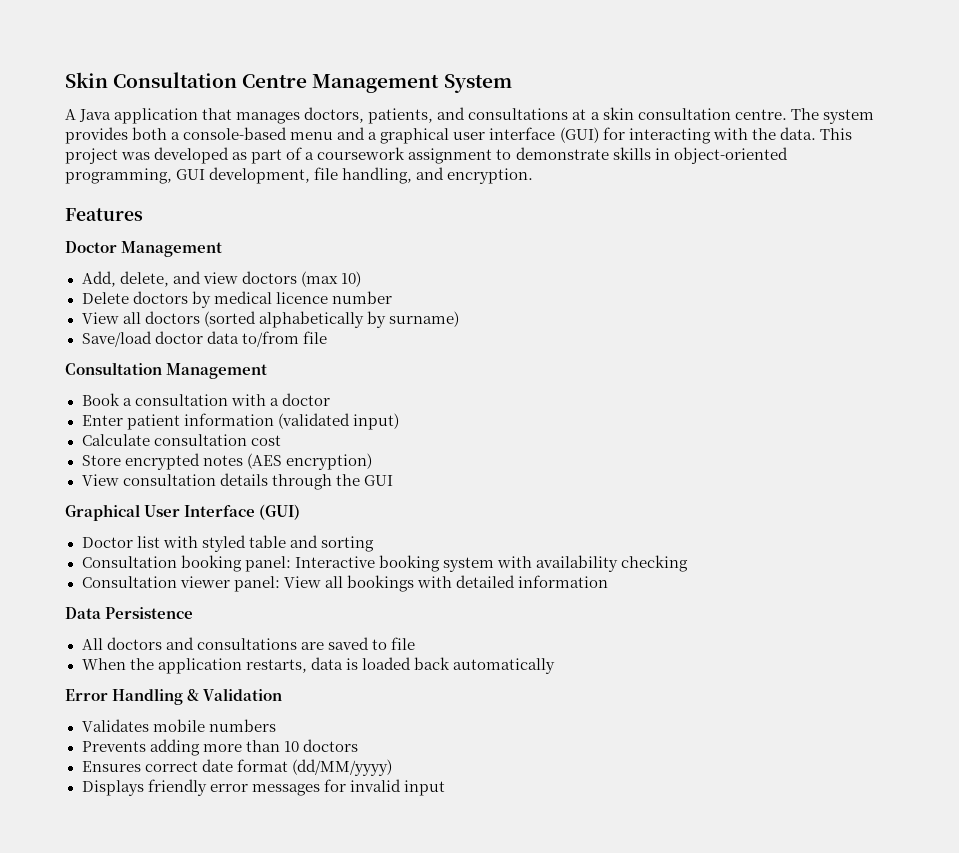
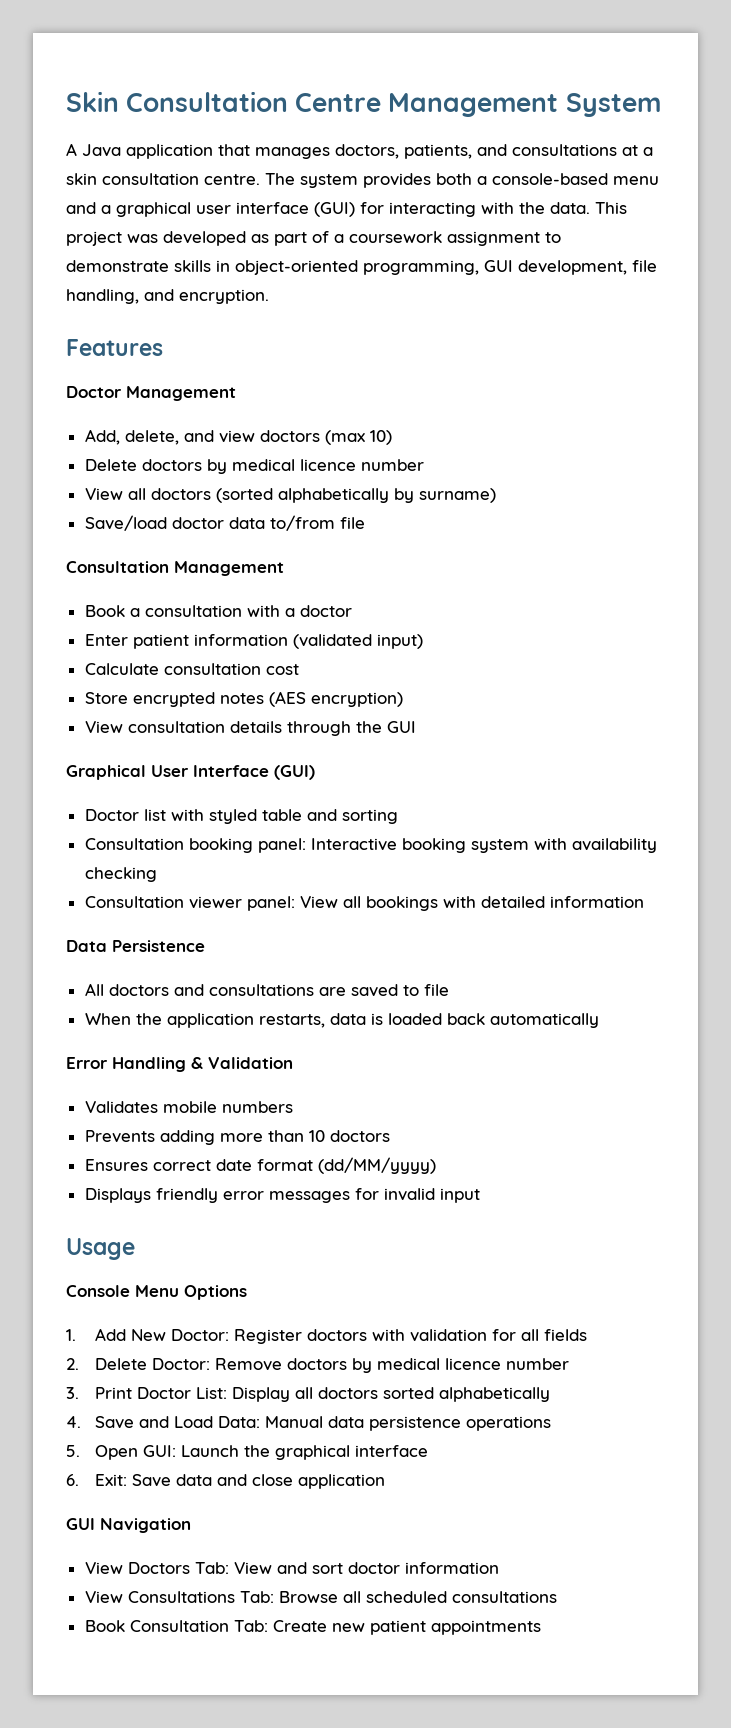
+ Usage
+ Console Menu Options
+ 1. Add New Doctor: Register doctors with validation for all fields
+ 2. Delete Doctor: Remove doctors by medical licence number
+ 3. Print Doctor List: Display all doctors sorted alphabetically
+ 4. Save and Load Data: Manual data persistence operations
+ 5. Open GUI: Launch the graphical interface
+ 6. Exit: Save data and close application
+ GUI Navigation
+ View Doctors Tab: View and sort doctor information
+ View Consultations Tab: Browse all scheduled consultations
+ Book Consultation Tab: Create new patient appointments

